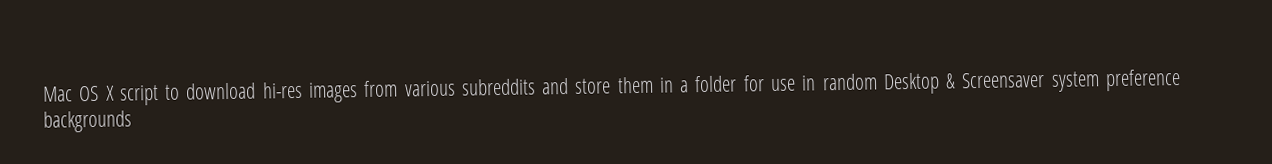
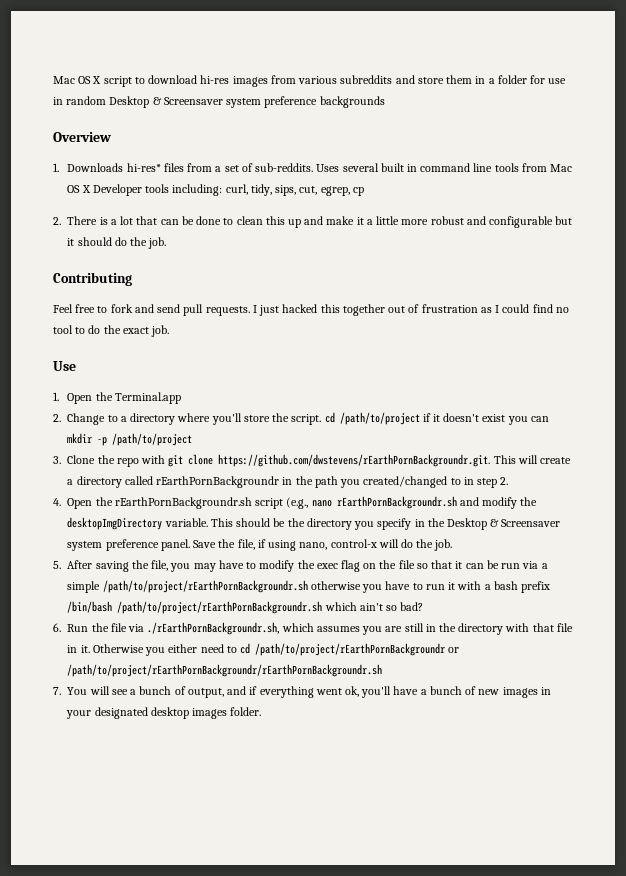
+ Overview
+ 1. Downloads hi-res* files from a set of sub-reddits. Uses several built in command line tools from Mac OS X Developer tools including: curl, tidy, sips, cut, egrep, cp
+ 2. There is a lot that can be done to clean this up and make it a little more robust and configurable but it should do the job.
+ Contributing
+ Feel free to fork and send pull requests. I just hacked this together out of frustration as I could find no tool to do the exact job.
+ Use
+ 1. Open the Terminal.app
+ 2. Change to a directory where you'll store the script. cd /path/to/project if it doesn't exist you can mkdir -p /path/to/project
+ 3. Clone the repo with git clone https://github.com/dwstevens/rEarthPornBackgroundr.git. This will create a directory called rEarthPornBackgroundr in the path you created/changed to in step 2.
+ 4. Open the rEarthPornBackgroundr.sh script (e.g., nano rEarthPornBackgroundr.sh and modify the desktopImgDirectory variable. This should be the directory you specify in the Desktop & Screensaver system preference panel. Save the file, if using nano, control-x will do the job.
+ 5. After saving the file, you may have to modify the exec flag on the file so that it can be run via a simple /path/to/project/rEarthPornBackgroundr.sh otherwise you have to run it with a bash prefix /bin/bash /path/to/project/rEarthPornBackgroundr.sh which ain't so bad?
+ 6. Run the file via ./rEarthPornBackgroundr.sh, which assumes you are still in the directory with that file in it. Otherwise you either need to cd /path/to/project/rEarthPornBackgroundr or /path/to/project/rEarthPornBackgroundr/rEarthPornBackgroundr.sh
+ 7. You will see a bunch of output, and if everything went ok, you'll have a bunch of new images in your designated desktop images folder.

